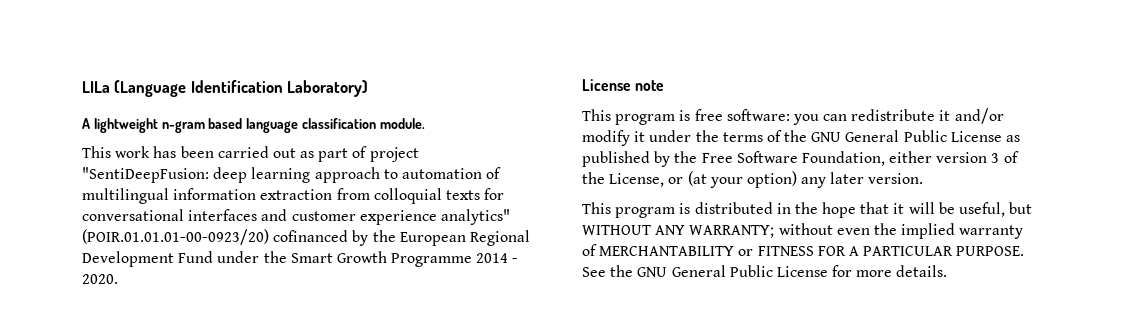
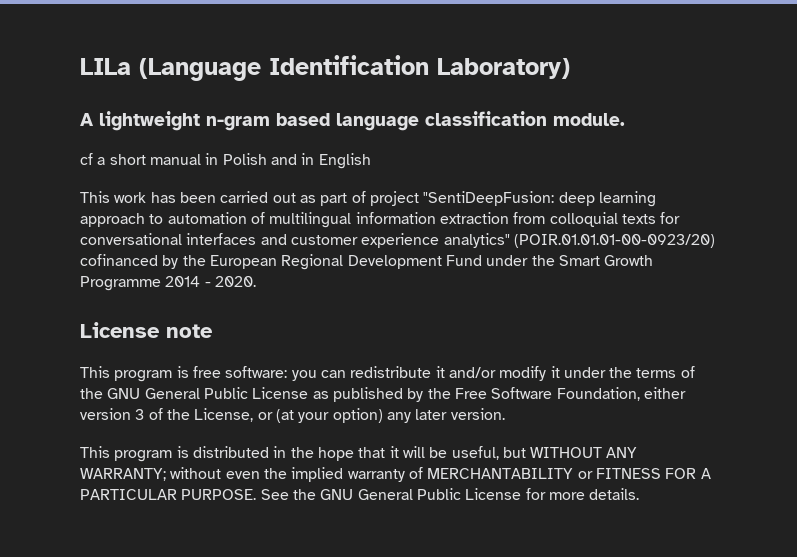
+ cf a short manual in Polish and in English

